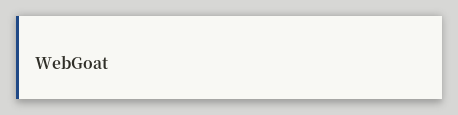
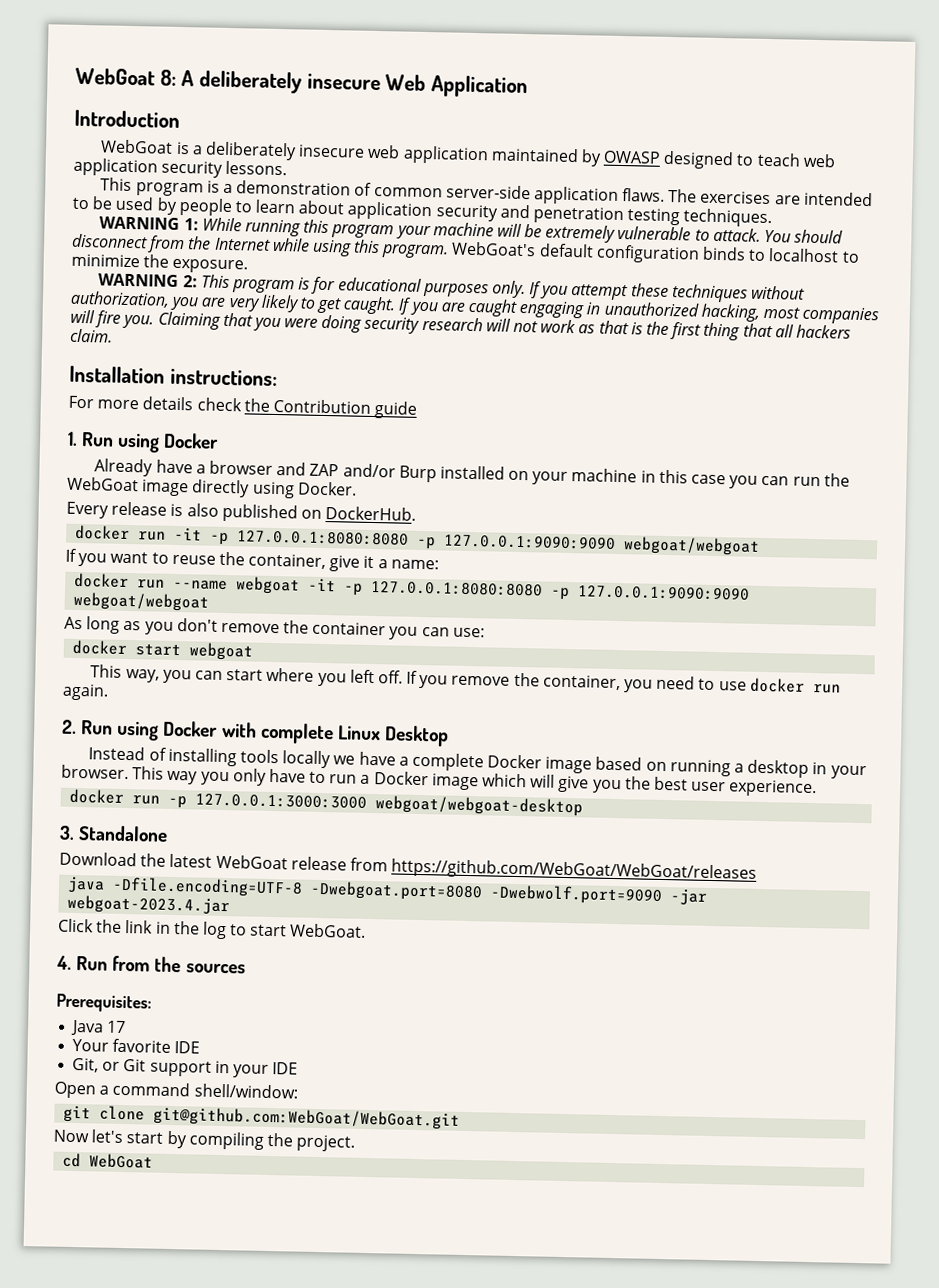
- WebGoat
+ WebGoat 8: A deliberately insecure Web Application
+ Introduction
+ WebGoat is a deliberately insecure web application maintained by OWASP designed to teach web application security lessons.
+ This program is a demonstration of common server-side application flaws. The exercises are intended to be used by people to learn about application security and penetration testing techniques.
+ WARNING 1: While running this program your machine will be extremely vulnerable to attack. You should disconnect from the Internet while using this program. WebGoat's default configuration binds to localhost to minimize the exposure.
+ WARNING 2: This program is for educational purposes only. If you attempt these techniques without authorization, you are very likely to get caught. If you are caught engaging in unauthorized hacking, most companies will fire you. Claiming that you were doing security research will not work as that is the first thing that all hackers claim.
+ Installation instructions:
+ For more details check the Contribution guide
+ 1. Run using Docker
+ Already have a browser and ZAP and/or Burp installed on your machine in this case you can run the WebGoat image directly using Docker.
+ Every release is also published on DockerHub.
+ docker run -it -p 127.0.0.1:8080:8080 -p 127.0.0.1:9090:9090 webgoat/webgoat
+ If you want to reuse the container, give it a name:
+ docker run --name webgoat -it -p 127.0.0.1:8080:8080 -p 127.0.0.1:9090:9090 webgoat/webgoat
+ As long as you don't remove the container you can use:
+ docker start webgoat
+ This way, you can start where you left off. If you remove the container, you need to use docker run again.
+ 2. Run using Docker with complete Linux Desktop
+ Instead of installing tools locally we have a complete Docker image based on running a desktop in your browser. This way you only have to run a Docker image which will give you the best user experience.
+ docker run -p 127.0.0.1:3000:3000 webgoat/webgoat-desktop
+ 3. Standalone
+ Download the latest WebGoat release from https://github.com/WebGoat/WebGoat/releases
+ java -Dfile.encoding=UTF-8 -Dwebgoat.port=8080 -Dwebwolf.port=9090 -jar webgoat-2023.4.jar
+ Click the link in the log to start WebGoat.
+ 4. Run from the sources
+ Prerequisites:
+ Java 17
+ Your favorite IDE
+ Git, or Git support in your IDE
+ Open a command shell/window:
+ git clone git@github.com:WebGoat/WebGoat.git
+ Now let's start by compiling the project.
+ cd WebGoat

